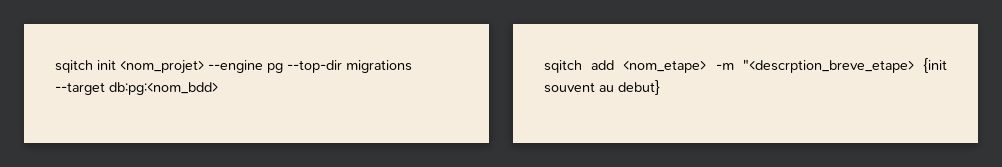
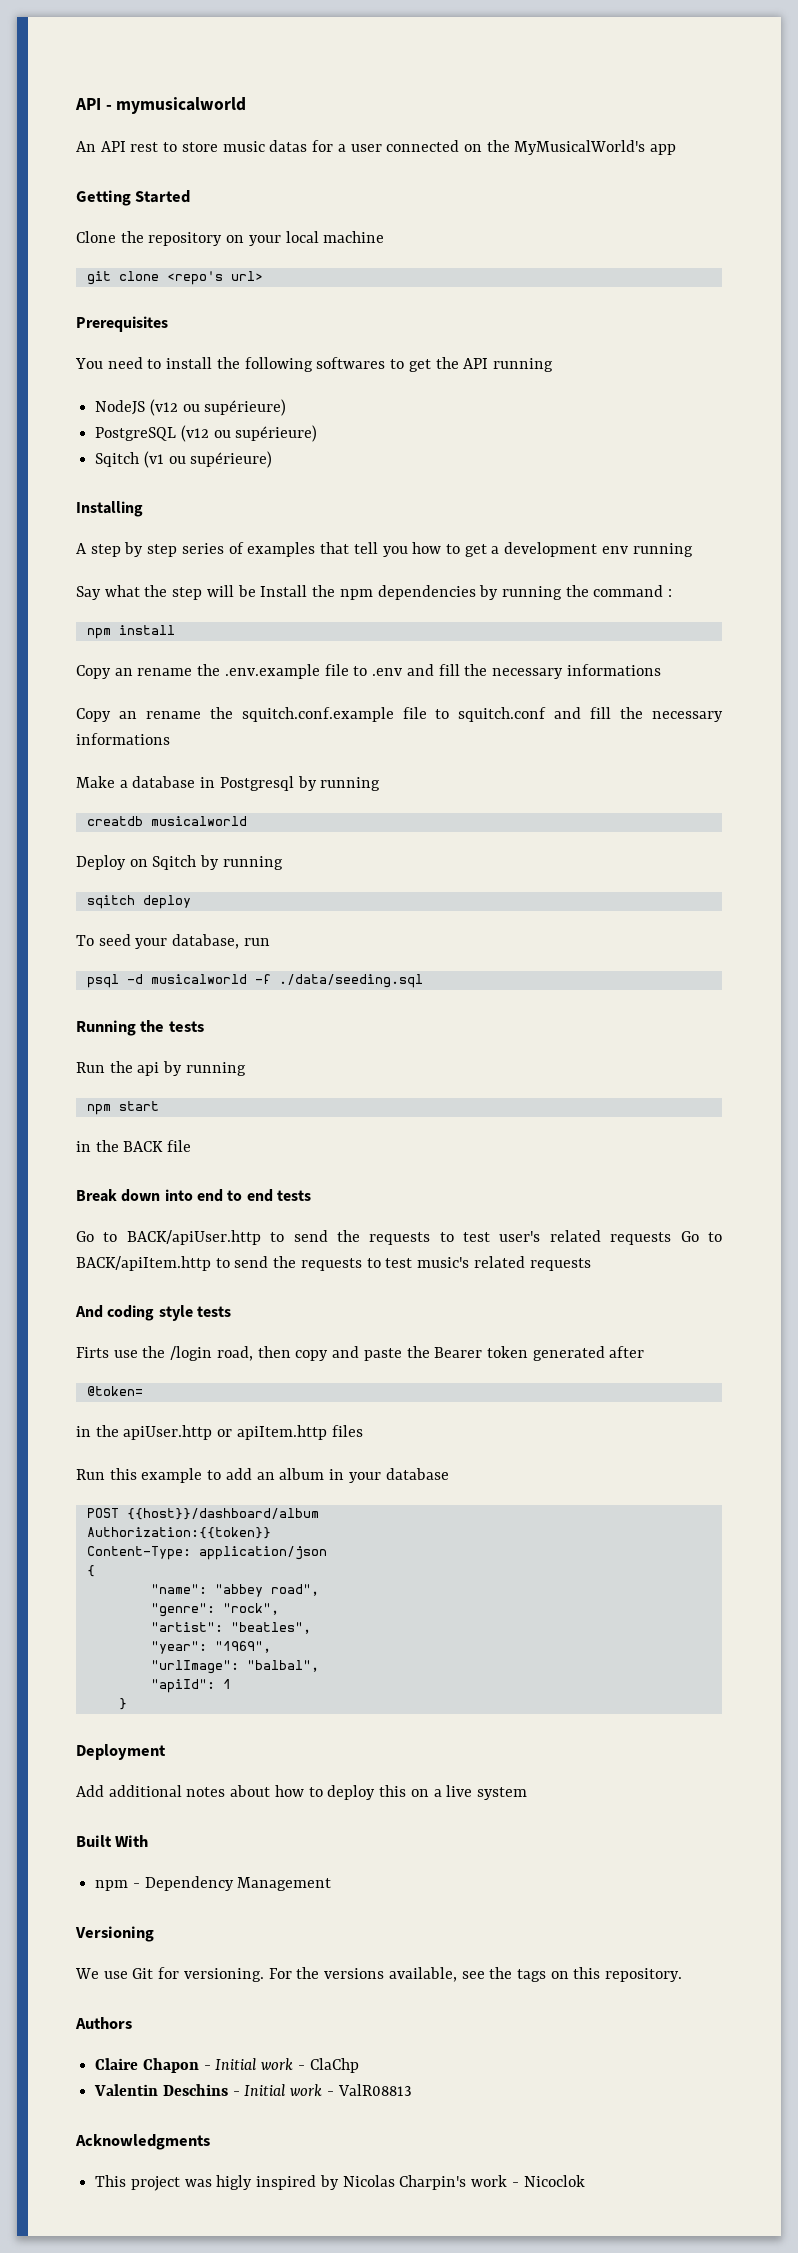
- sqitch init <nom_projet> --engine pg --top-dir migrations --target db:pg:<nom_bdd>
- sqitch add <nom_etape> -m "<descrption_breve_etape> {init souvent au debut}
+ API - mymusicalworld
+ An API rest to store music datas for a user connected on the MyMusicalWorld's app
+ Getting Started
+ Clone the repository on your local machine
+ git clone <repo's url>
+ Prerequisites
+ You need to install the following softwares to get the API running
+ NodeJS (v12 ou supérieure)
+ PostgreSQL (v12 ou supérieure)
+ Sqitch (v1 ou supérieure)
+ Installing
+ A step by step series of examples that tell you how to get a development env running
+ Say what the step will be Install the npm dependencies by running the command :
+ npm install
+ Copy an rename the .env.example file to .env and fill the necessary informations
+ Copy an rename the squitch.conf.example file to squitch.conf and fill the necessary informations
+ Make a database in Postgresql by running
+ creatdb musicalworld
+ Deploy on Sqitch by running
+ sqitch deploy
+ To seed your database, run
+ psql -d musicalworld -f ./data/seeding.sql
+ Running the tests
+ Run the api by running
+ npm start
+ in the BACK file
+ Break down into end to end tests
+ Go to BACK/apiUser.http to send the requests to test user's related requests Go to BACK/apiItem.http to send the requests to test music's related requests
+ And coding style tests
+ Firts use the /login road, then copy and paste the Bearer token generated after
+ @token=
+ in the apiUser.http or apiItem.http files
+ Run this example to add an album in your database
+ POST {{host}}/dashboard/album
+ Authorization:{{token}}
+ Content-Type: application/json
+ {
+ "name": "abbey road",
+ "genre": "rock",
+ "artist": "beatles",
+ "year": "1969",
+ "urlImage": "balbal",
+ "apiId": 1
+ }
+ Deployment
+ Add additional notes about how to deploy this on a live system
+ Built With
+ npm - Dependency Management
+ Versioning
+ We use Git for versioning. For the versions available, see the tags on this repository.
+ Authors
+ Claire Chapon - Initial work - ClaChp
+ Valentin Deschins - Initial work - ValR08813
+ Acknowledgments
+ This project was higly inspired by Nicolas Charpin's work - Nicoclok

